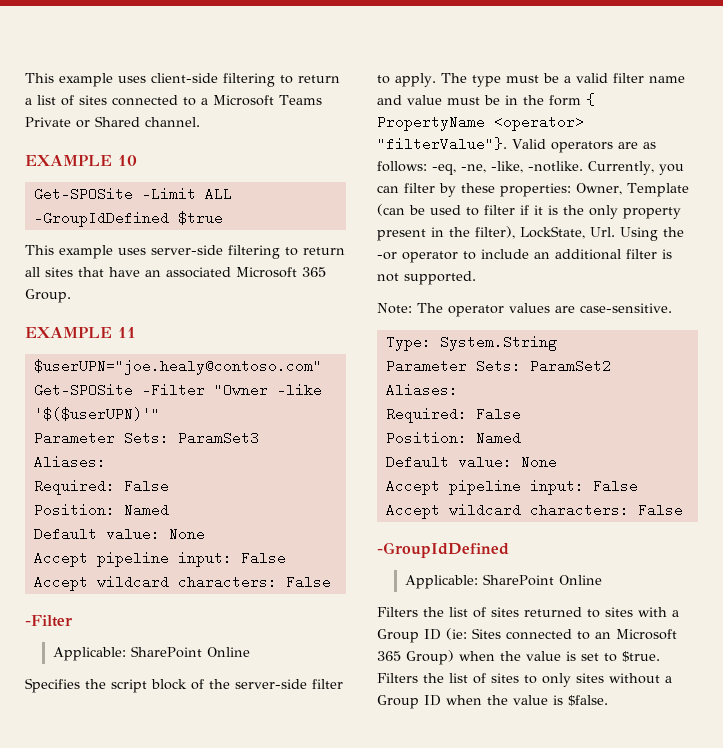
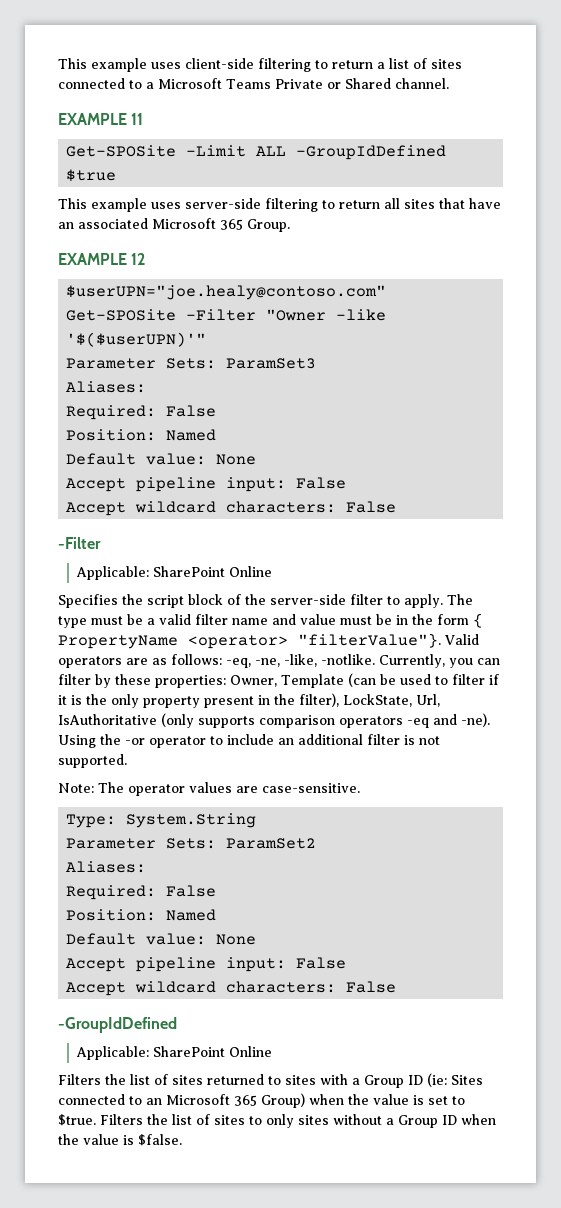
- EXAMPLE 10
+ EXAMPLE 11
- EXAMPLE 11
+ EXAMPLE 12
- Currently, you can filter by these properties: Owner, Template (can be used to filter if it is the only property present in the filter), LockState, Url. Using the -or operator to include an additional filter is not supported.
+ Currently, you can filter by these properties: Owner, Template (can be used to filter if it is the only property present in the filter), LockState, Url, IsAuthoritative (only supports comparison operators -eq and -ne). Using the -or operator to include an additional filter is not supported.

